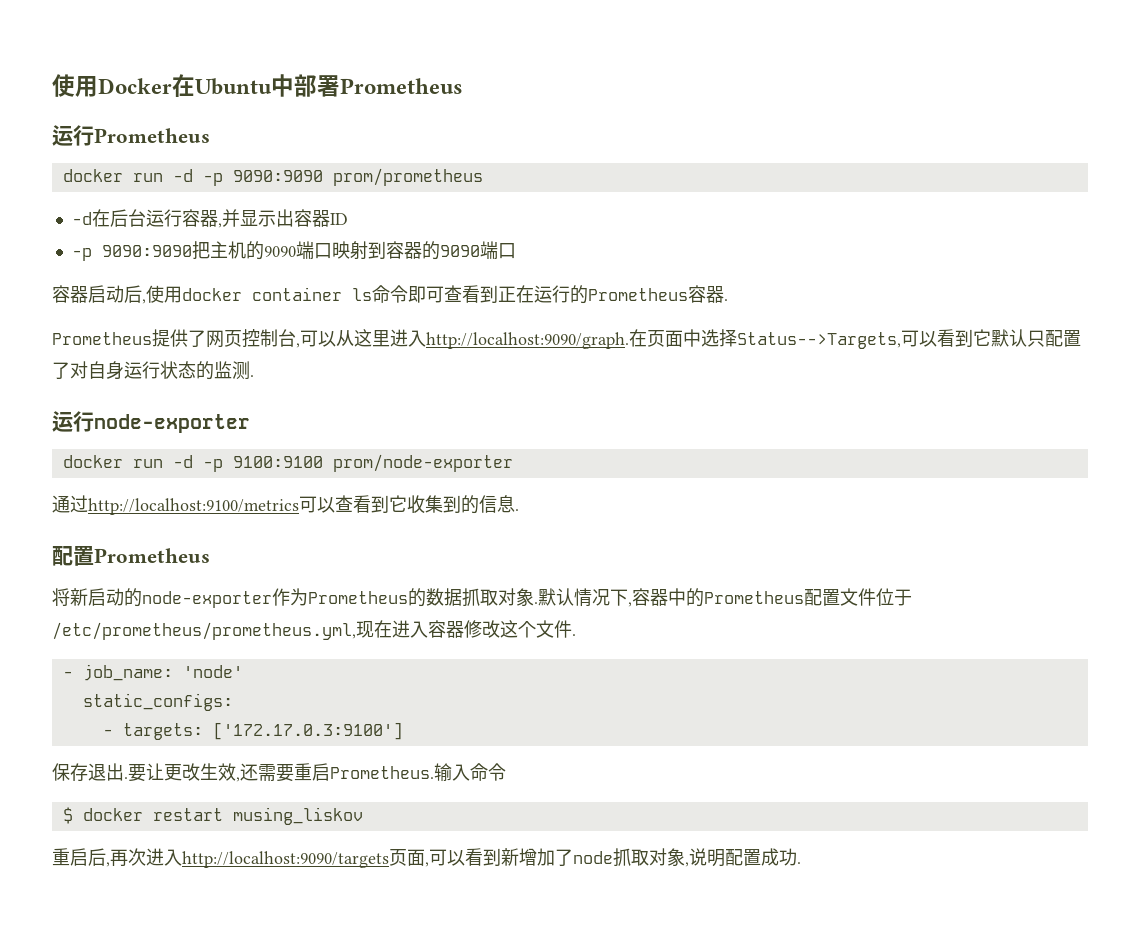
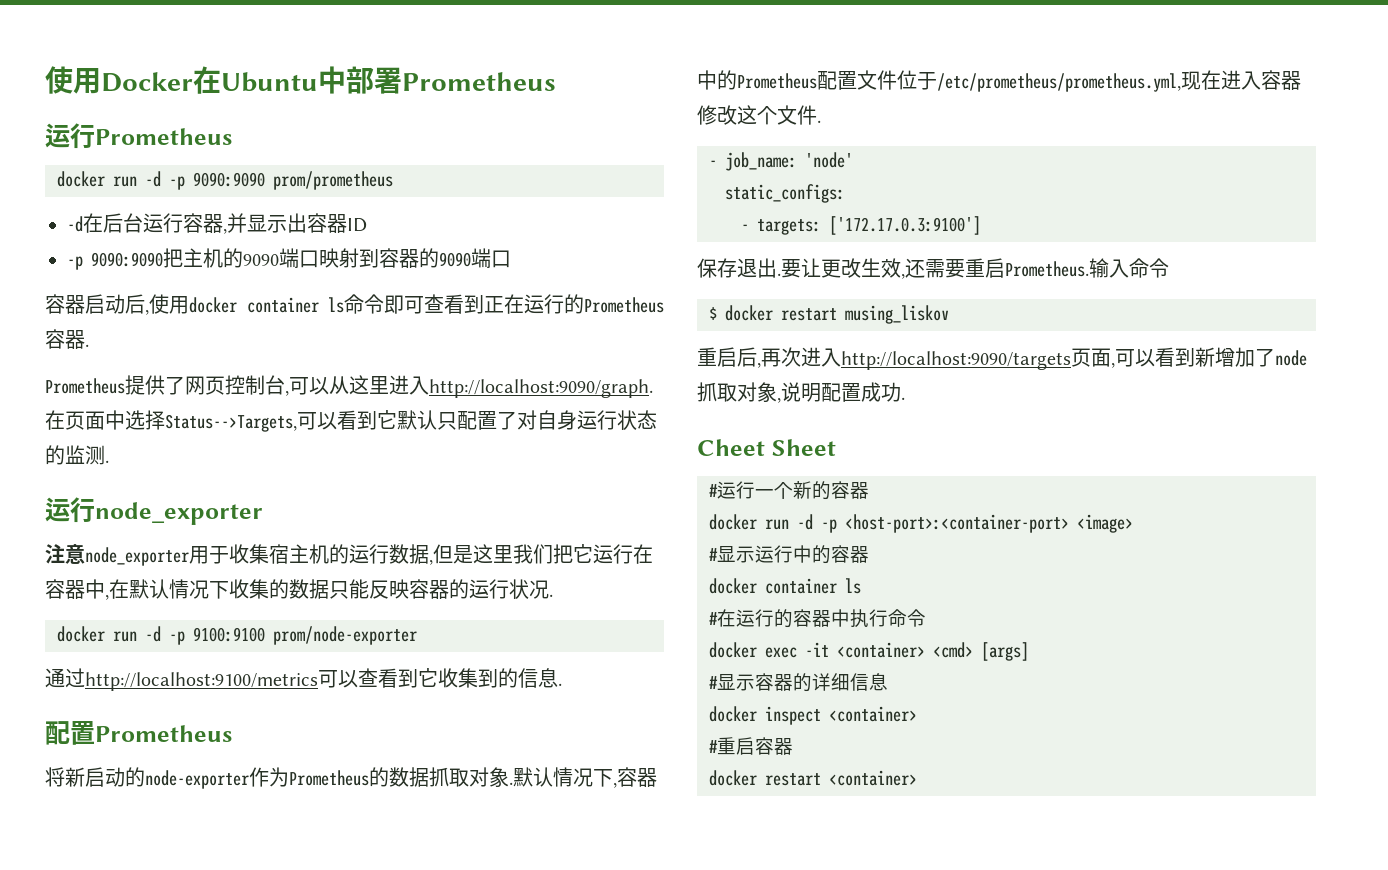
- 运行node-exporter
+ 运行node_exporter
+ 注意node_exporter用于收集宿主机的运行数据,但是这里我们把它运行在容器中,在默认情况下收集的数据只能反映容器的运行状况.
+ Cheet Sheet
+ #运行一个新的容器
+ docker run -d -p <host-port>:<container-port> <image>
+ #显示运行中的容器
+ docker container ls
+ #在运行的容器中执行命令
+ docker exec -it <container> <cmd> [args]
+ #显示容器的详细信息
+ docker inspect <container>
+ #重启容器
+ docker restart <container>

